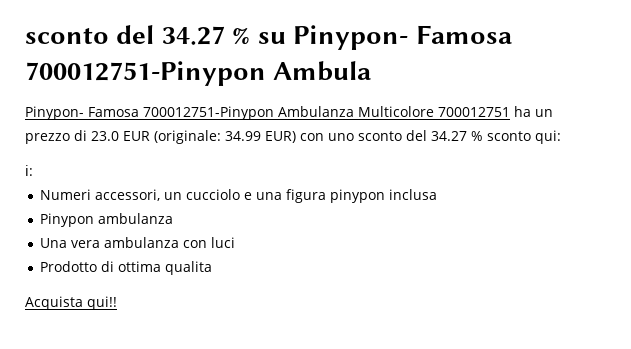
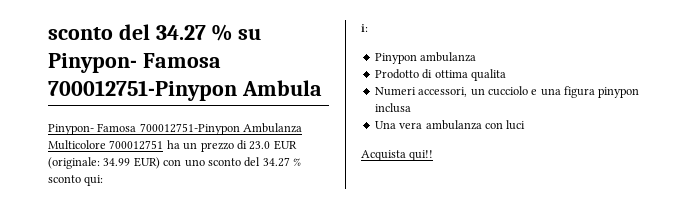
+ Pinypon ambulanza
+ Prodotto di ottima qualita
- Pinypon ambulanza
- Prodotto di ottima qualita

